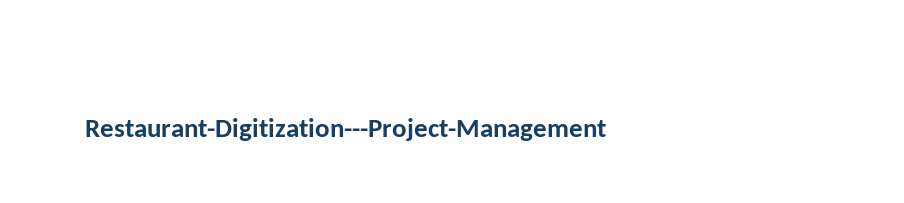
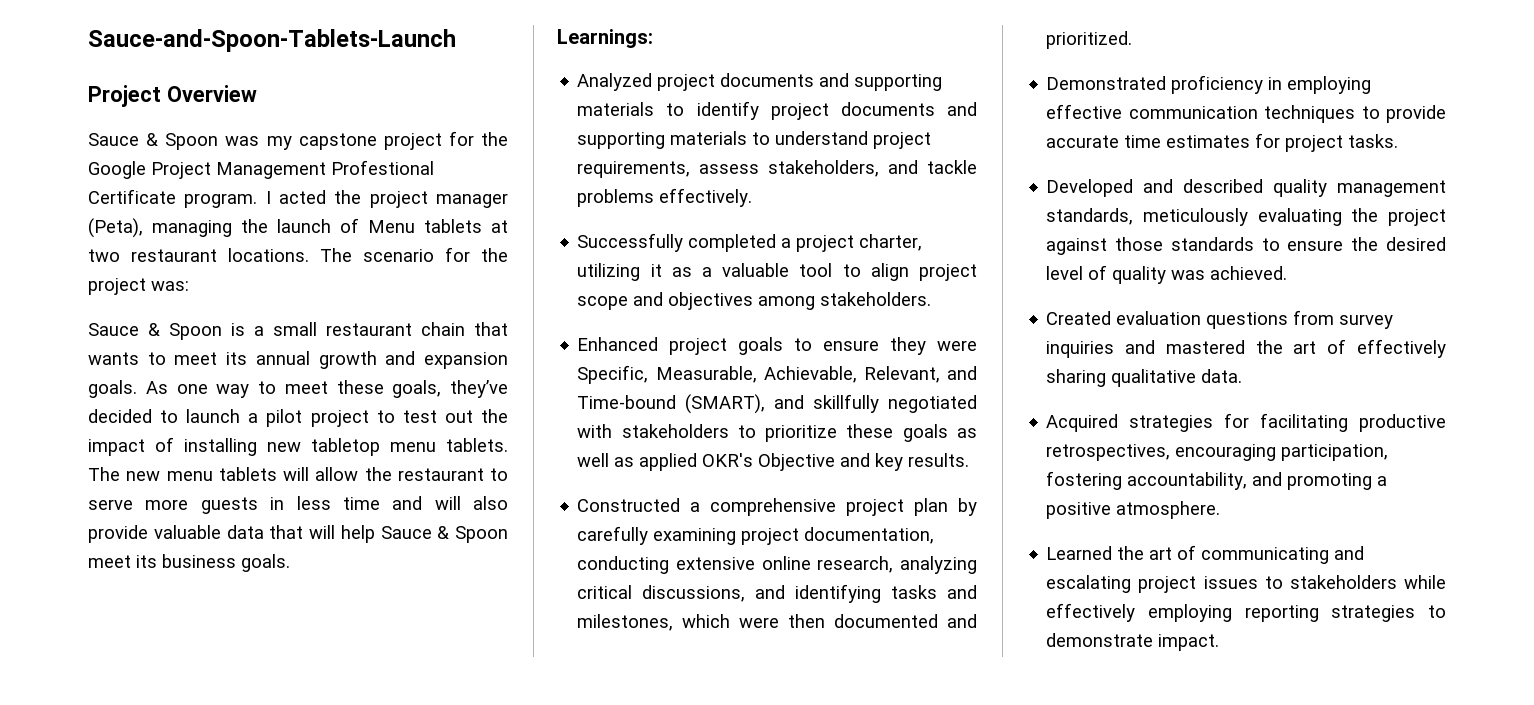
- Restaurant-Digitization---Project-Management
+ Sauce-and-Spoon-Tablets-Launch
+ Project Overview
+ Sauce & Spoon was my capstone project for the Google Project Management Profestional Certificate program. I acted the project manager (Peta), managing the launch of Menu tablets at two restaurant locations. The scenario for the project was:
+ Sauce & Spoon is a small restaurant chain that wants to meet its annual growth and expansion goals. As one way to meet these goals, they’ve decided to launch a pilot project to test out the impact of installing new tabletop menu tablets. The new menu tablets will allow the restaurant to serve more guests in less time and will also provide valuable data that will help Sauce & Spoon meet its business goals.
+ Learnings:
+ Analyzed project documents and supporting materials to identify project documents and supporting materials to understand project requirements, assess stakeholders, and tackle problems effectively.
+ Successfully completed a project charter, utilizing it as a valuable tool to align project scope and objectives among stakeholders.
+ Enhanced project goals to ensure they were Specific, Measurable, Achievable, Relevant, and Time-bound (SMART), and skillfully negotiated with stakeholders to prioritize these goals as well as applied OKR's Objective and key results.
+ Constructed a comprehensive project plan by carefully examining project documentation, conducting extensive online research, analyzing critical discussions, and identifying tasks and milestones, which were then documented and prioritized.
+ Demonstrated proficiency in employing effective communication techniques to provide accurate time estimates for project tasks.
+ Developed and described quality management standards, meticulously evaluating the project against those standards to ensure the desired level of quality was achieved.
+ Created evaluation questions from survey inquiries and mastered the art of effectively sharing qualitative data.
+ Acquired strategies for facilitating productive retrospectives, encouraging participation, fostering accountability, and promoting a positive atmosphere.
+ Learned the art of communicating and escalating project issues to stakeholders while effectively employing reporting strategies to demonstrate impact.

